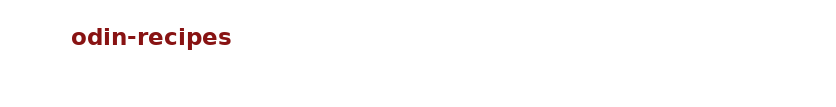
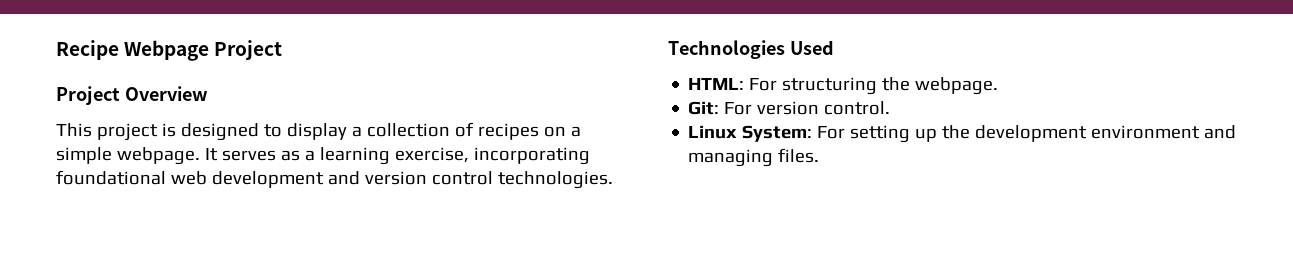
- odin-recipes
+ Recipe Webpage Project
+ Project Overview
+ This project is designed to display a collection of recipes on a simple webpage. It serves as a learning exercise, incorporating foundational web development and version control technologies.
+ Technologies Used
+ HTML: For structuring the webpage.
+ Git: For version control.
+ Linux System: For setting up the development environment and managing files.

